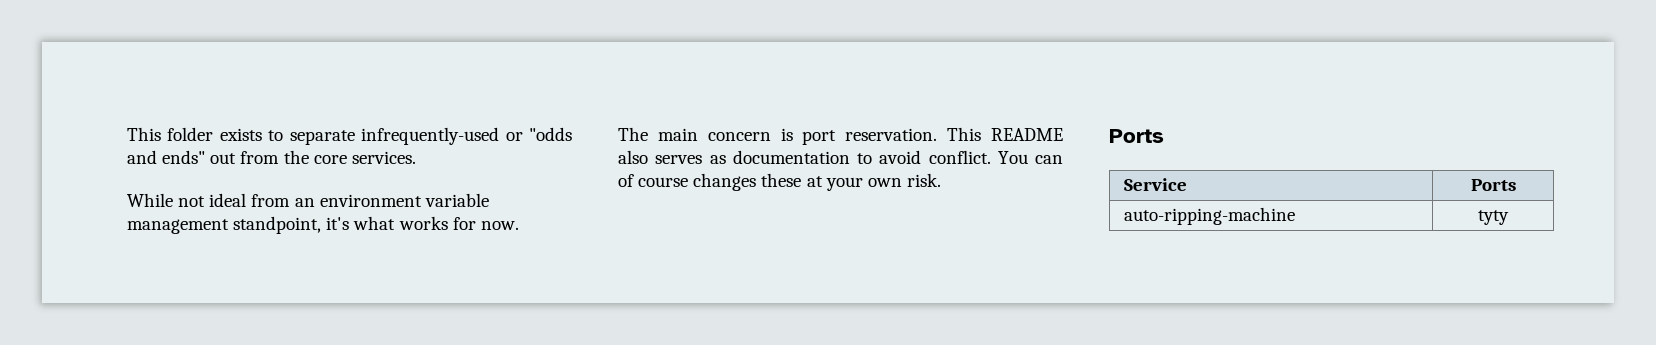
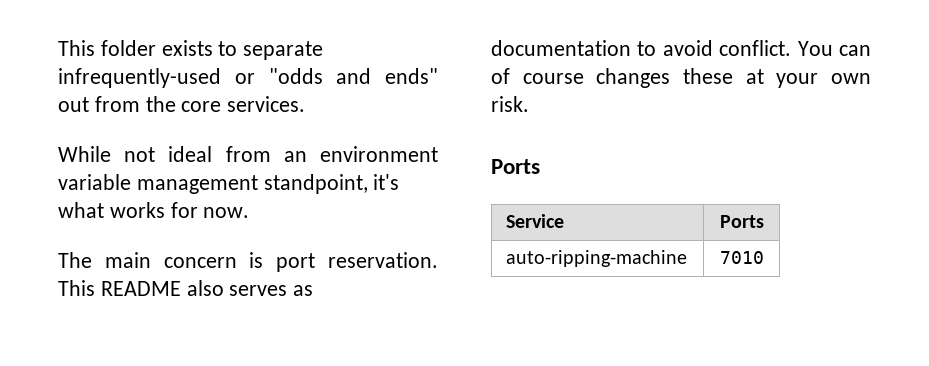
- auto-ripping-machine | tyty
+ auto-ripping-machine | 7010

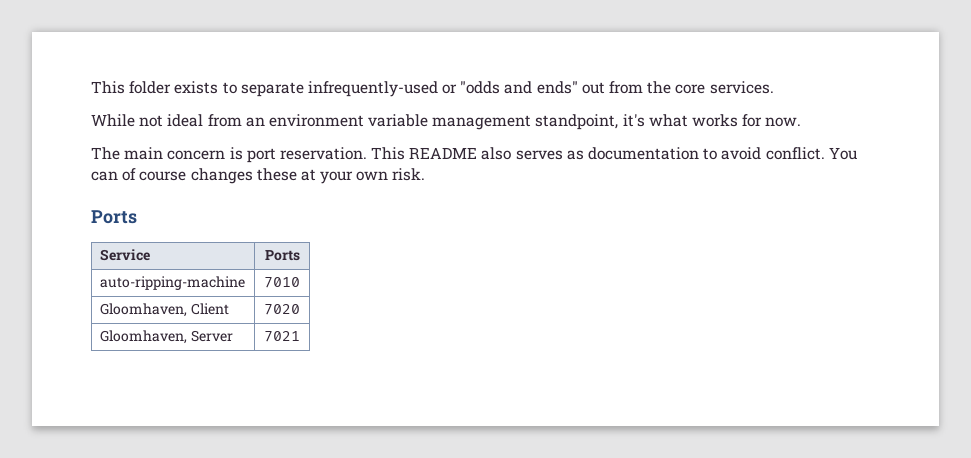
+ Gloomhaven, Client | 7020
+ Gloomhaven, Server | 7021

